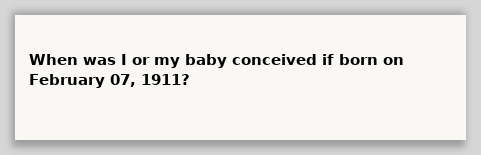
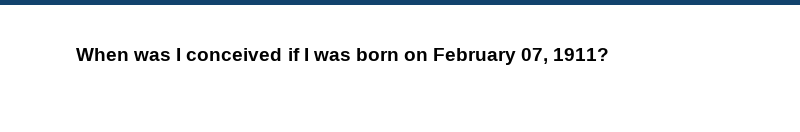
- When was I or my baby conceived if born on February 07, 1911?
+ When was I conceived if I was born on February 07, 1911?

